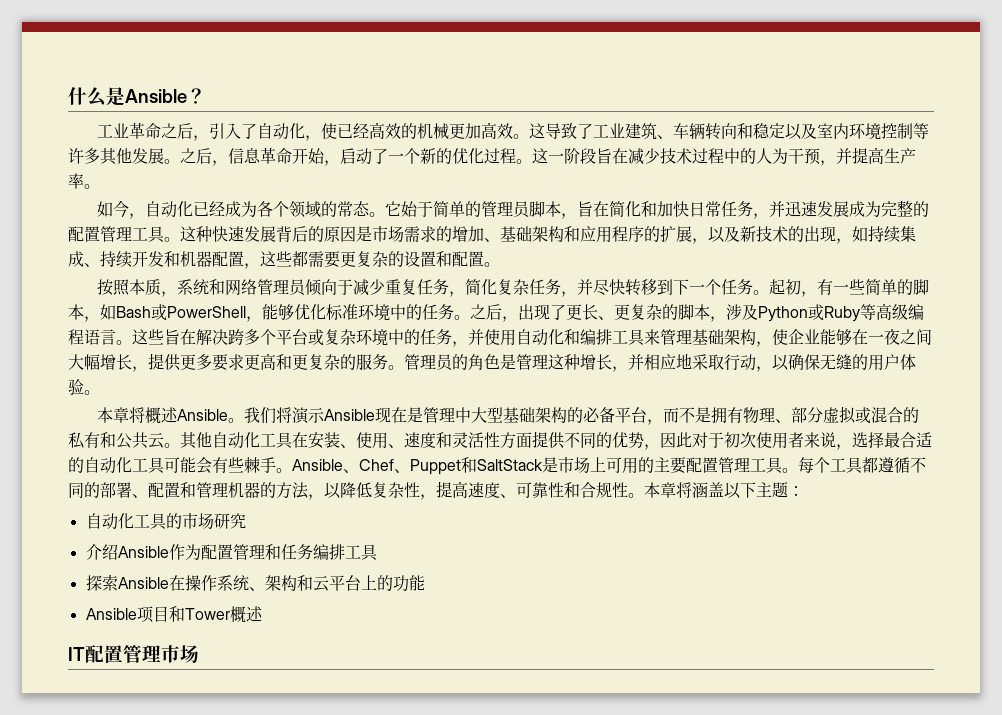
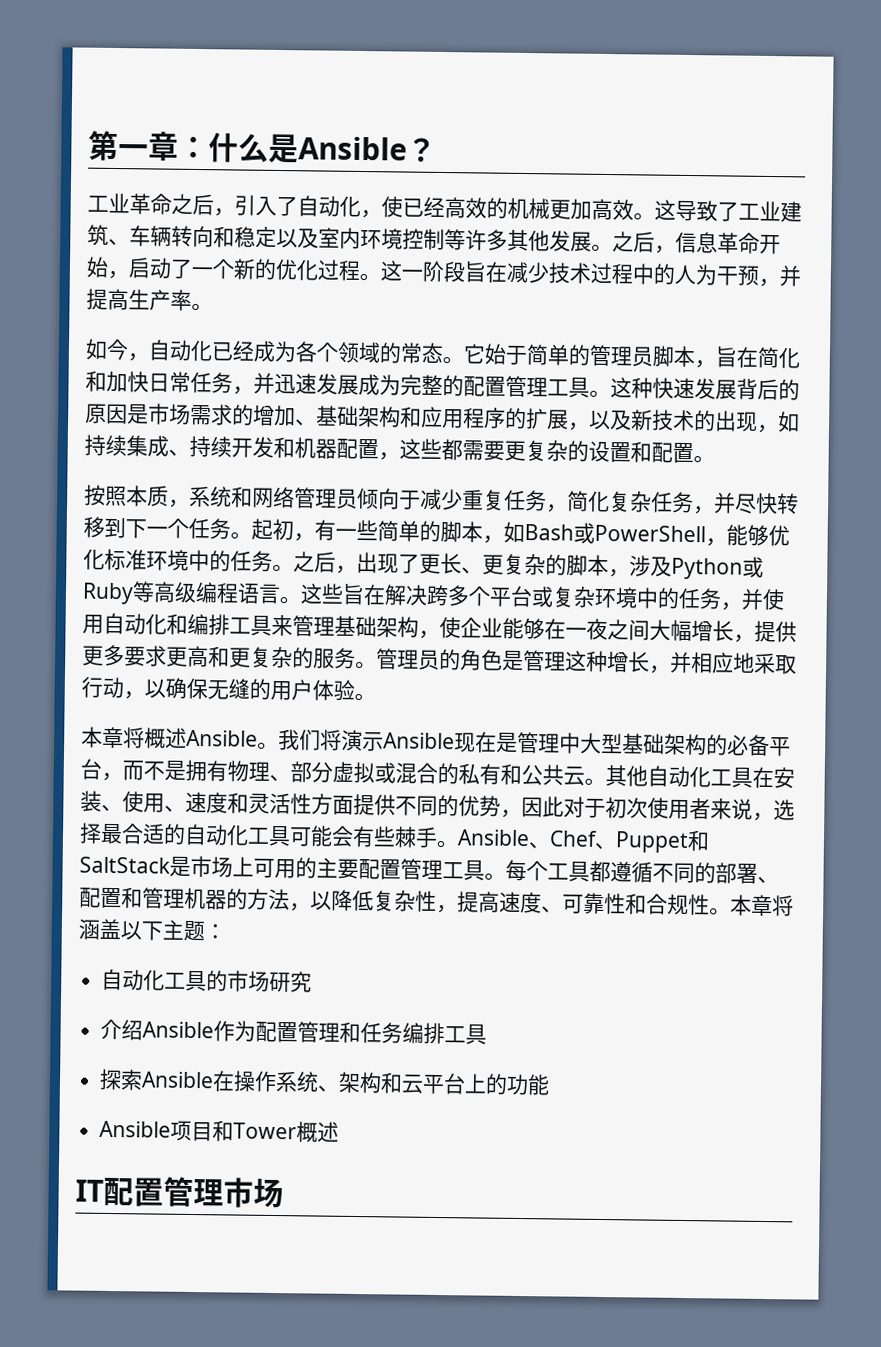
- 什么是Ansible？
+ 第一章：什么是Ansible？

